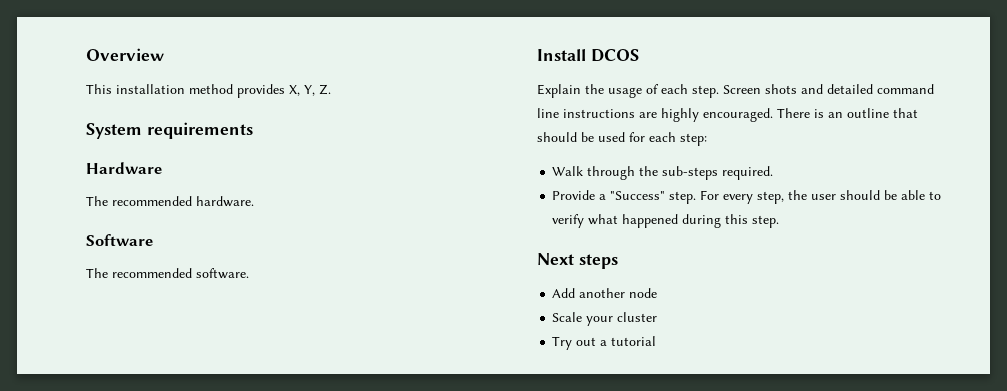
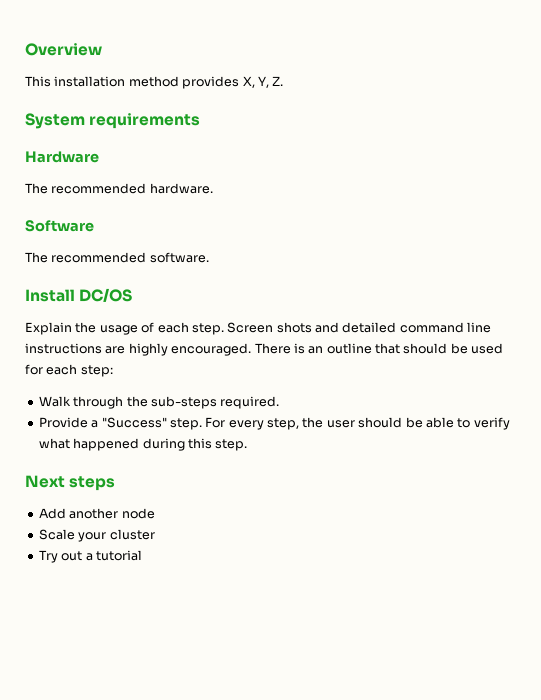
- Install DCOS
+ Install DC/OS

